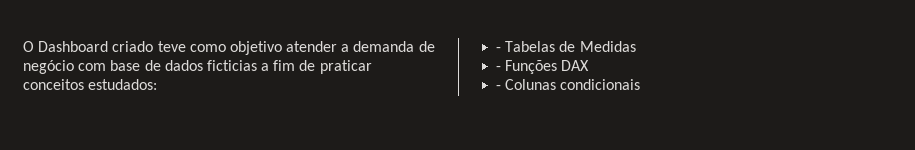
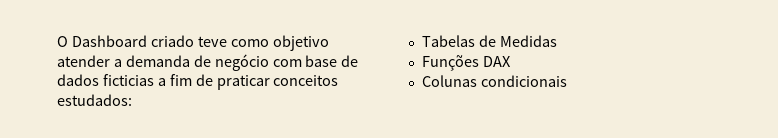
- - Tabelas de Medidas
+ Tabelas de Medidas
- - Funções DAX
+ Funções DAX
- - Colunas condicionais
+ Colunas condicionais

